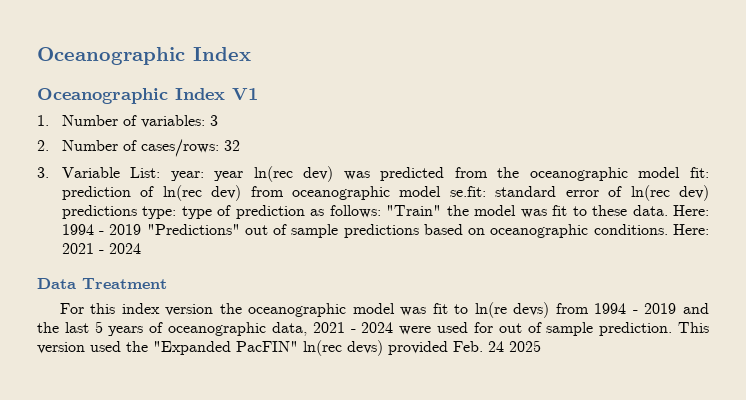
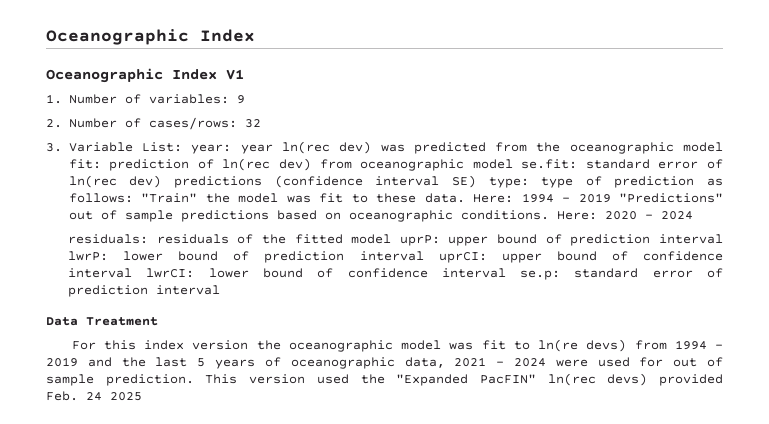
- 1. Number of variables: 3
+ 1. Number of variables: 9
- 3. Variable List: year: year ln(rec dev) was predicted from the oceanographic model fit: prediction of ln(rec dev) from oceanographic model se.fit: standard error of ln(rec dev) predictions type: type of prediction as follows: "Train" the model was fit to these data.
+ 3. Variable List: year: year ln(rec dev) was predicted from the oceanographic model fit: prediction of ln(rec dev) from oceanographic model se.fit: standard error of ln(rec dev) predictions (confidence interval SE) type: type of prediction as follows: "Train" the model was fit to these data.
- Here: 2021 - 2024
+ Here: 2020 - 2024
+ residuals: residuals of the fitted model uprP: upper bound of prediction interval lwrP: lower bound of prediction interval uprCI: upper bound of confidence interval lwrCI: lower bound of confidence interval se.p: standard error of prediction interval

